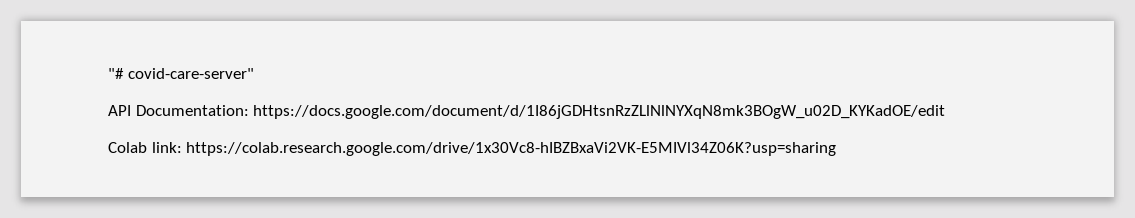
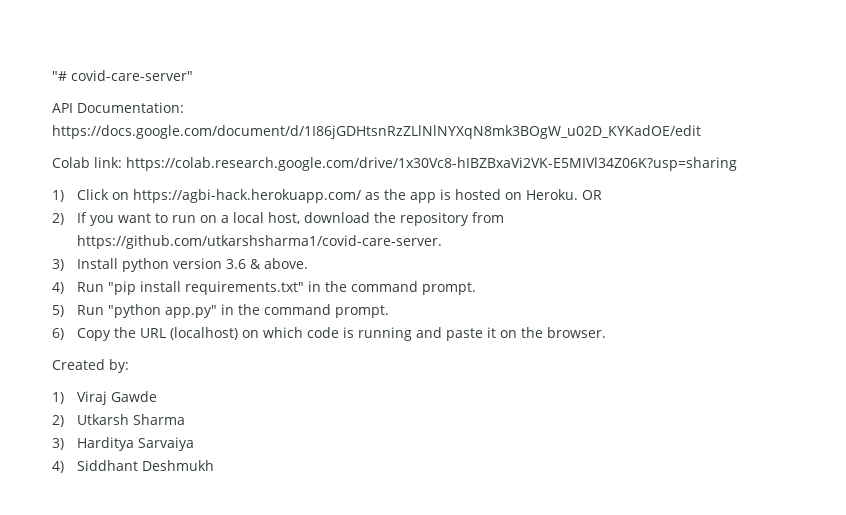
+ 1) Click on https://agbi-hack.herokuapp.com/ as the app is hosted on Heroku. OR
+ 2) If you want to run on a local host, download the repository from https://github.com/utkarshsharma1/covid-care-server.
+ 3) Install python version 3.6 & above.
+ 4) Run "pip install requirements.txt" in the command prompt.
+ 5) Run "python app.py" in the command prompt.
+ 6) Copy the URL (localhost) on which code is running and paste it on the browser.
+ Created by:
+ 1) Viraj Gawde
+ 2) Utkarsh Sharma
+ 3) Harditya Sarvaiya
+ 4) Siddhant Deshmukh

